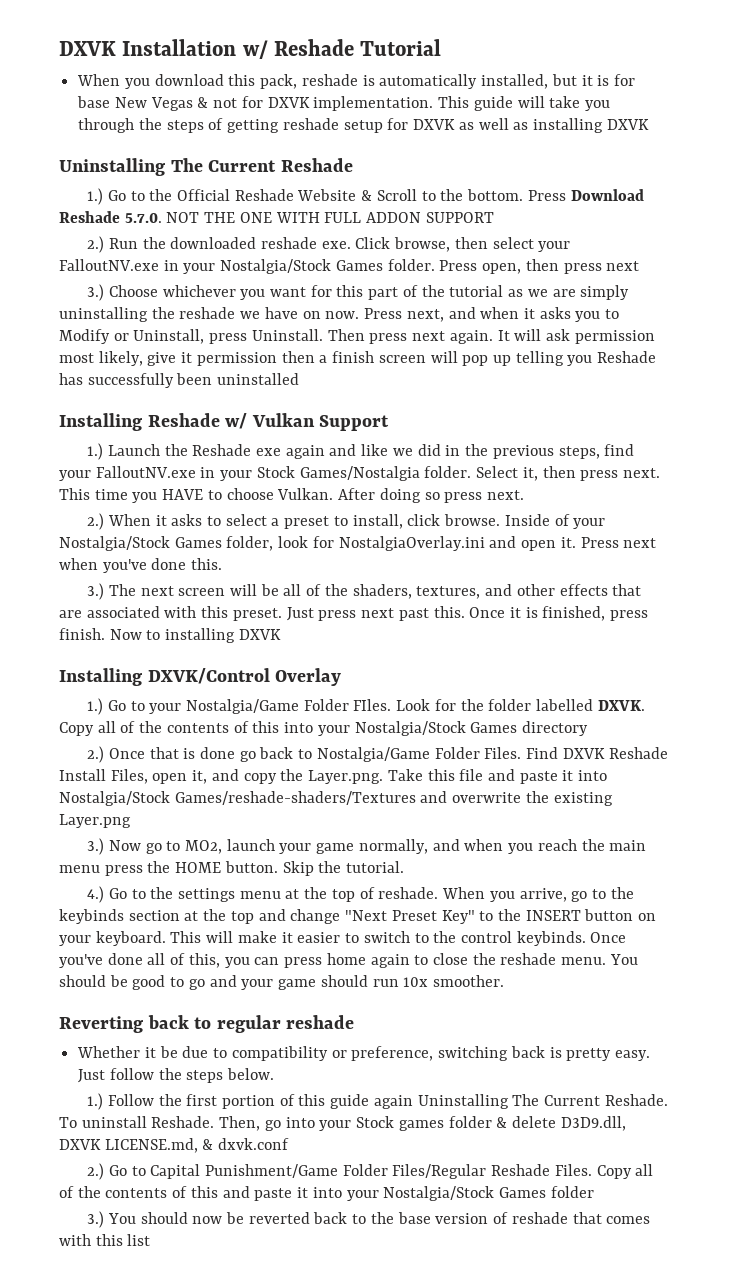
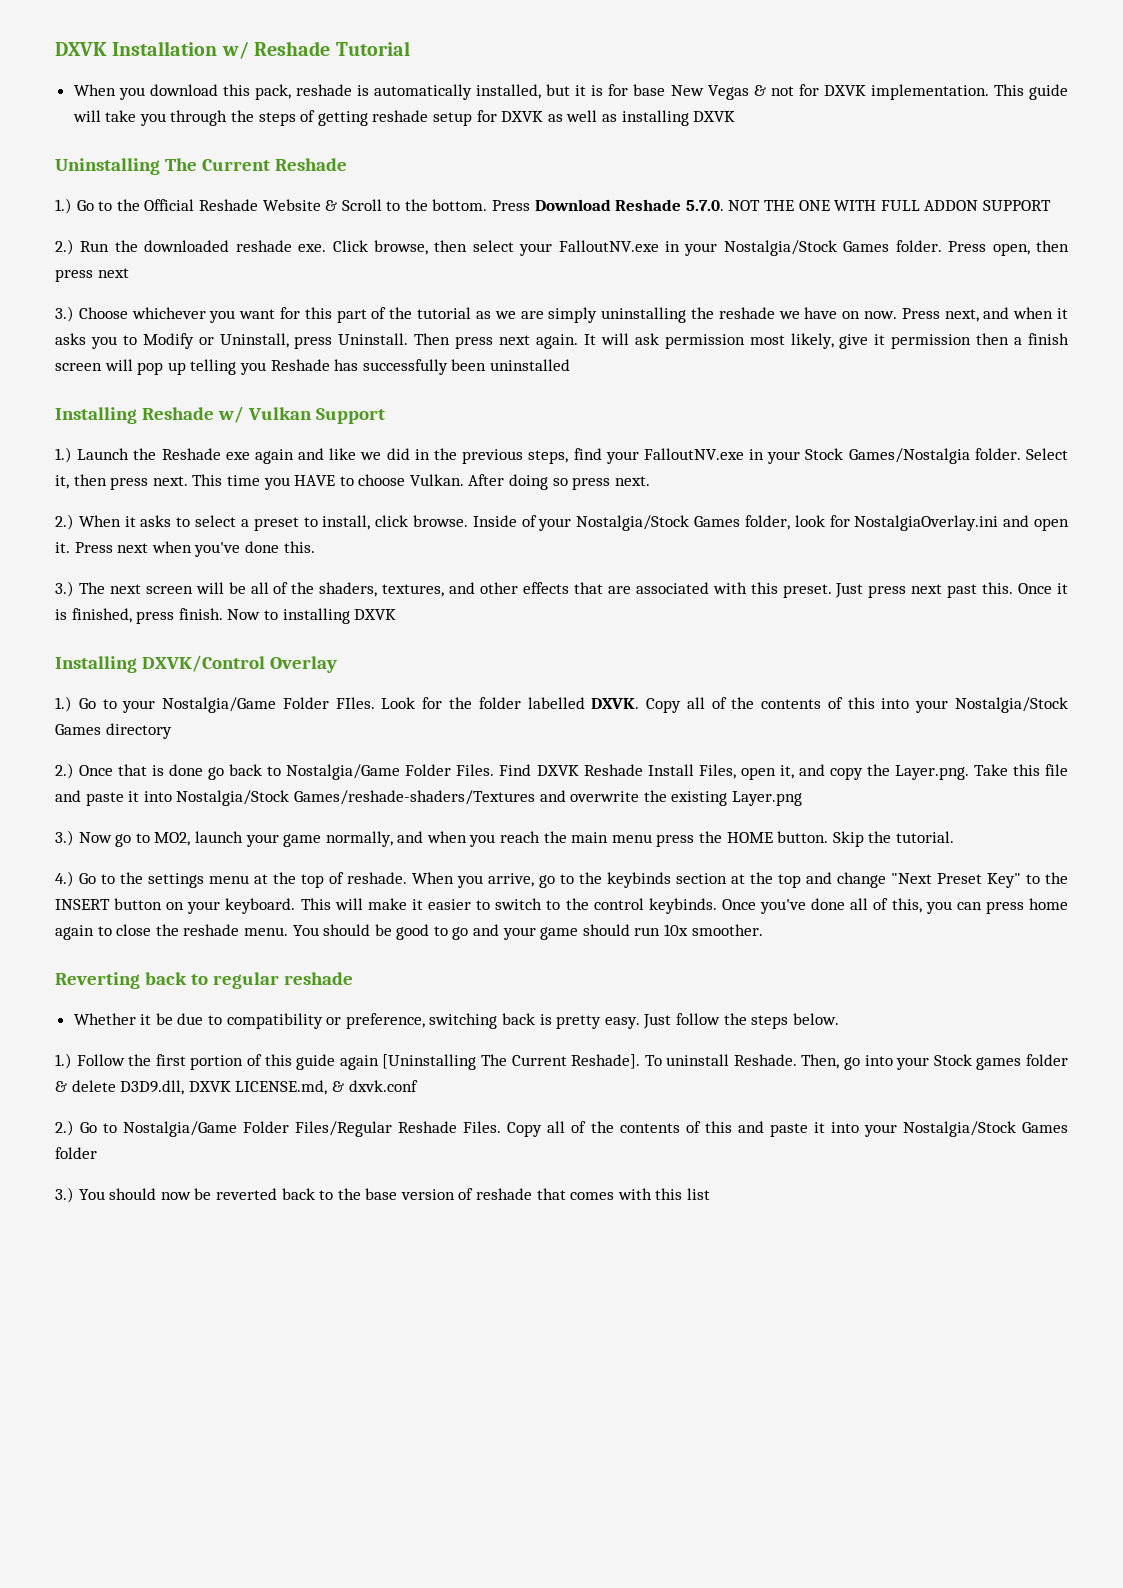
- 1.) Follow the first portion of this guide again Uninstalling The Current Reshade.
+ 1.) Follow the first portion of this guide again [Uninstalling The Current Reshade].
- 2.) Go to Capital Punishment/Game Folder Files/Regular Reshade Files.
+ 2.) Go to Nostalgia/Game Folder Files/Regular Reshade Files.

